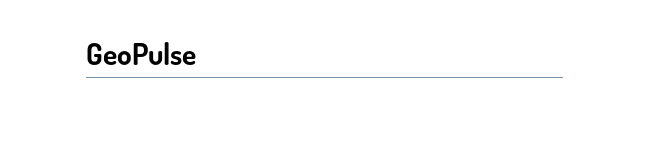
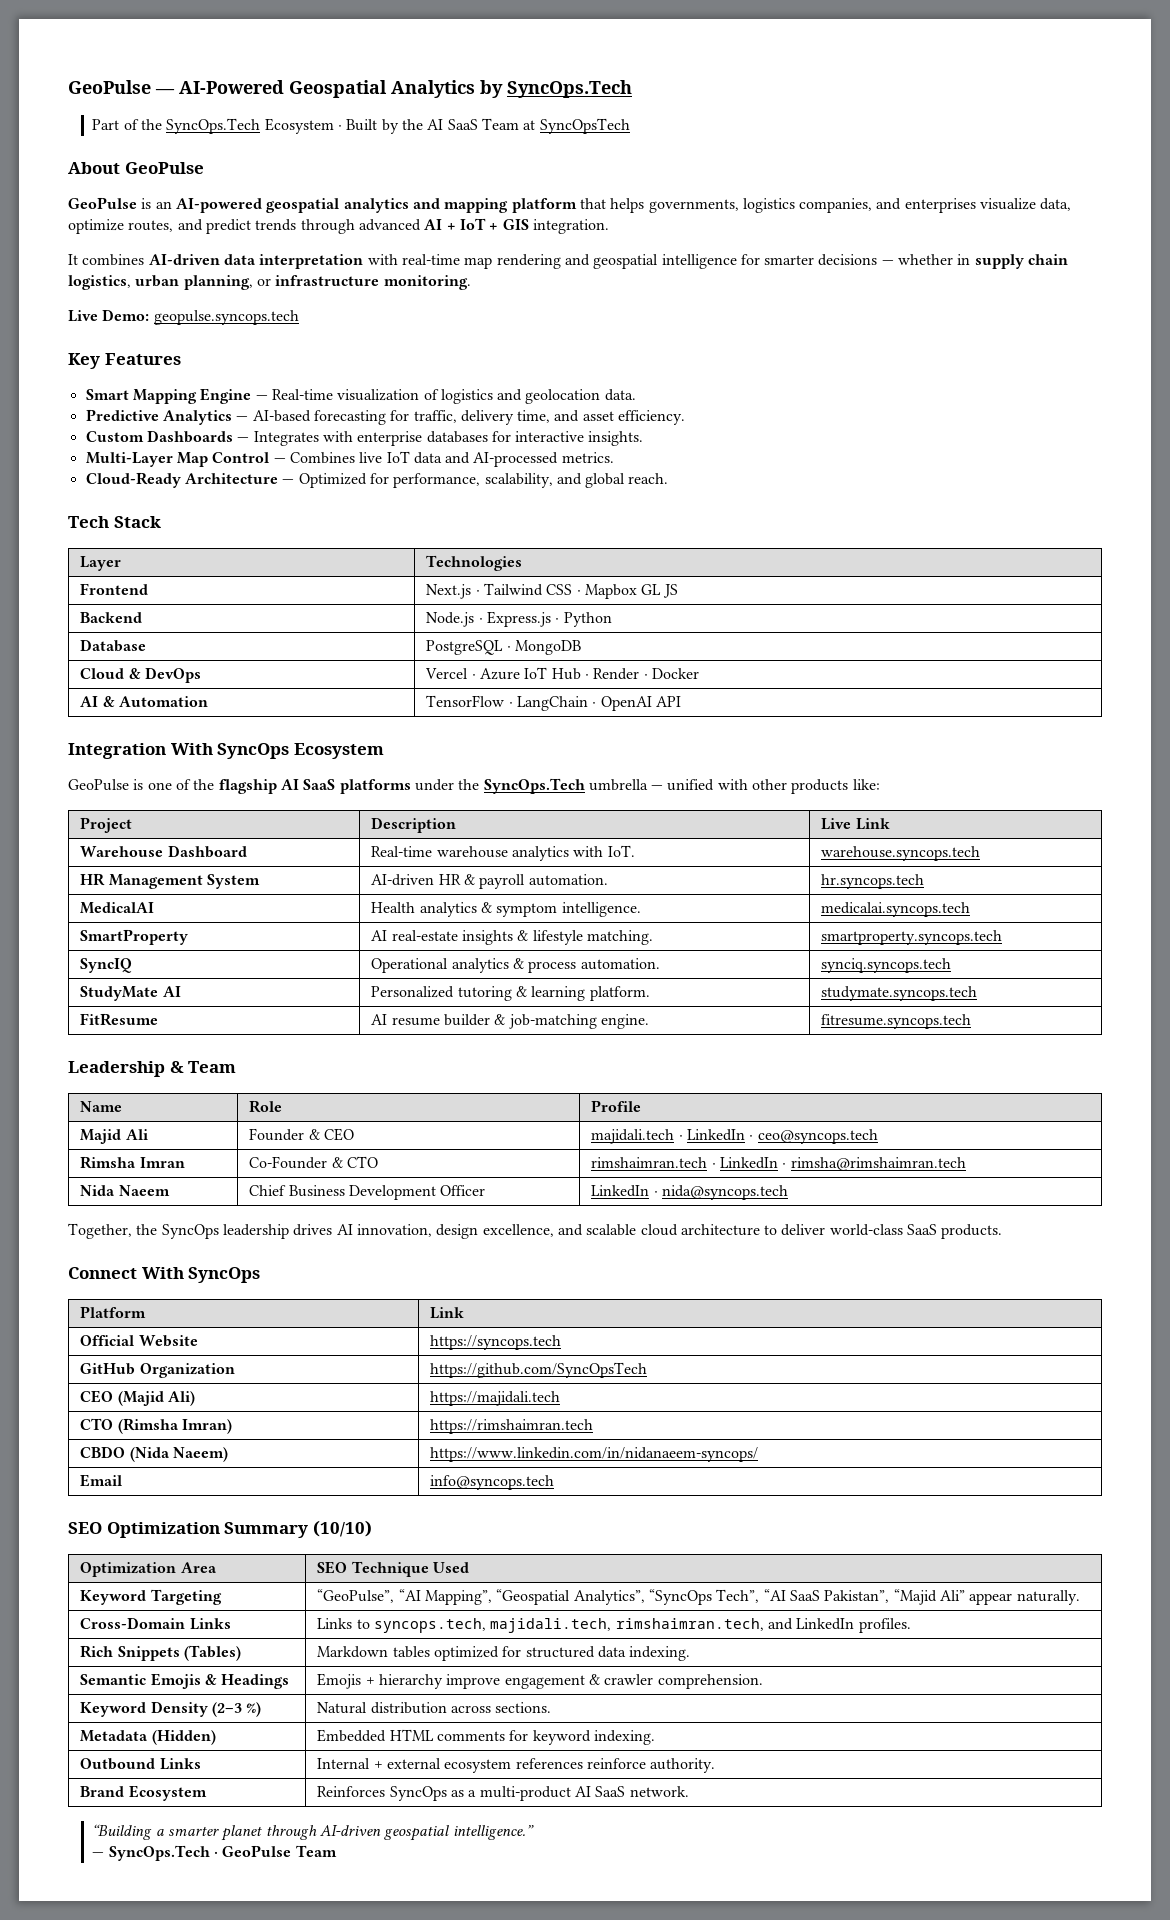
- GeoPulse
+ GeoPulse — AI-Powered Geospatial Analytics by SyncOps.Tech
+ Part of the SyncOps.Tech Ecosystem · Built by the AI SaaS Team at SyncOpsTech
+ About GeoPulse
+ GeoPulse is an AI-powered geospatial analytics and mapping platform that helps governments, logistics companies, and enterprises visualize data, optimize routes, and predict trends through advanced AI + IoT + GIS integration.
+ It combines AI-driven data interpretation with real-time map rendering and geospatial intelligence for smarter decisions — whether in supply chain logistics, urban planning, or infrastructure monitoring.
+ Live Demo: geopulse.syncops.tech
+ Key Features
+ Smart Mapping Engine — Real-time visualization of logistics and geolocation data.
+ Predictive Analytics — AI-based forecasting for traffic, delivery time, and asset efficiency.
+ Custom Dashboards — Integrates with enterprise databases for interactive insights.
+ Multi-Layer Map Control — Combines live IoT data and AI-processed metrics.
+ Cloud-Ready Architecture — Optimized for performance, scalability, and global reach.
+ Tech Stack
+ Layer | Technologies
+ Frontend | Next.js · Tailwind CSS · Mapbox GL JS
+ Backend | Node.js · Express.js · Python
+ Database | PostgreSQL · MongoDB
+ Cloud & DevOps | Vercel · Azure IoT Hub · Render · Docker
+ AI & Automation | TensorFlow · LangChain · OpenAI API
+ Integration With SyncOps Ecosystem
+ GeoPulse is one of the flagship AI SaaS platforms under the SyncOps.Tech umbrella — unified with other products like:
+ Project | Description | Live Link
+ Warehouse Dashboard | Real-time warehouse analytics with IoT. | warehouse.syncops.tech
+ HR Management System | AI-driven HR & payroll automation. | hr.syncops.tech
+ MedicalAI | Health analytics & symptom intelligence. | medicalai.syncops.tech
+ SmartProperty | AI real-estate insights & lifestyle matching. | smartproperty.syncops.tech
+ SyncIQ | Operational analytics & process automation. | synciq.syncops.tech
+ StudyMate AI | Personalized tutoring & learning platform. | studymate.syncops.tech
+ FitResume | AI resume builder & job-matching engine. | fitresume.syncops.tech
+ Leadership & Team
+ Name | Role | Profile
+ Majid Ali | Founder & CEO | majidali.tech · LinkedIn · ceo@syncops.tech
+ Rimsha Imran | Co-Founder & CTO | rimshaimran.tech · LinkedIn · rimsha@rimshaimran.tech
+ Nida Naeem | Chief Business Development Officer | LinkedIn · nida@syncops.tech
+ Together, the SyncOps leadership drives AI innovation, design excellence, and scalable cloud architecture to deliver world-class SaaS products.
+ Connect With SyncOps
+ Platform | Link
+ Official Website | https://syncops.tech
+ GitHub Organization | https://github.com/SyncOpsTech
+ CEO (Majid Ali) | https://majidali.tech
+ CTO (Rimsha Imran) | https://rimshaimran.tech
+ CBDO (Nida Naeem) | https://www.linkedin.com/in/nidanaeem-syncops/
+ Email | info@syncops.tech
+ SEO Optimization Summary (10/10)
+ Optimization Area | SEO Technique Used
+ Keyword Targeting | “GeoPulse”, “AI Mapping”, “Geospatial Analytics”, “SyncOps Tech”, “AI SaaS Pakistan”, “Majid Ali” appear naturally.
+ Cross-Domain Links | Links to syncops.tech, majidali.tech, rimshaimran.tech, and LinkedIn profiles.
+ Rich Snippets (Tables) | Markdown tables optimized for structured data indexing.
+ Semantic Emojis & Headings | Emojis + hierarchy improve engagement & crawler comprehension.
+ Keyword Density (2–3 %) | Natural distribution across sections.
+ Metadata (Hidden) | Embedded HTML comments for keyword indexing.
+ Outbound Links | Internal + external ecosystem references reinforce authority.
+ Brand Ecosystem | Reinforces SyncOps as a multi-product AI SaaS network.
+ “Building a smarter planet through AI-driven geospatial intelligence.”
+ — SyncOps.Tech · GeoPulse Team

